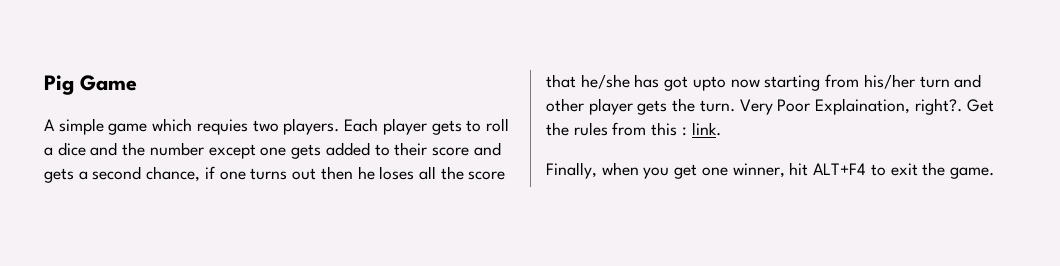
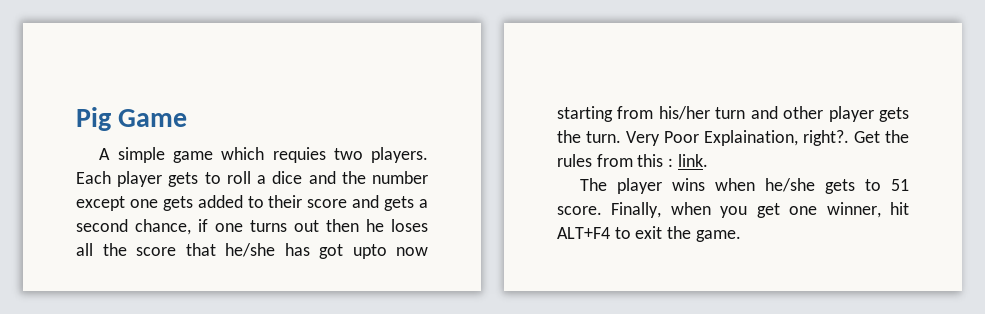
+ The player wins when he/she gets to 51 score.

